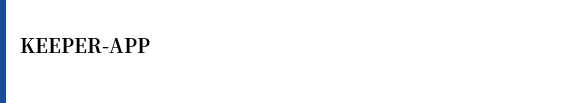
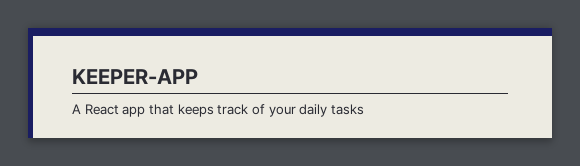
+ A React app that keeps track of your daily tasks

